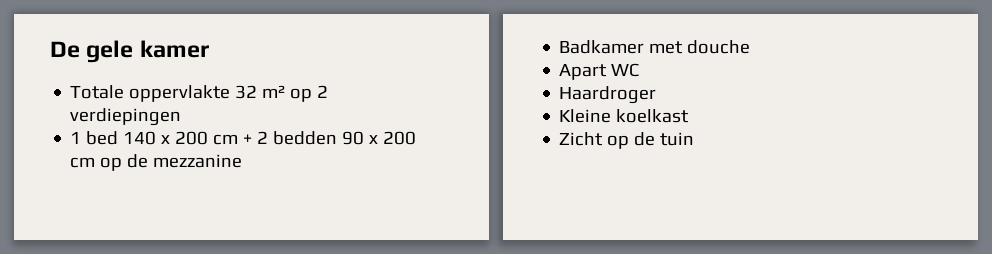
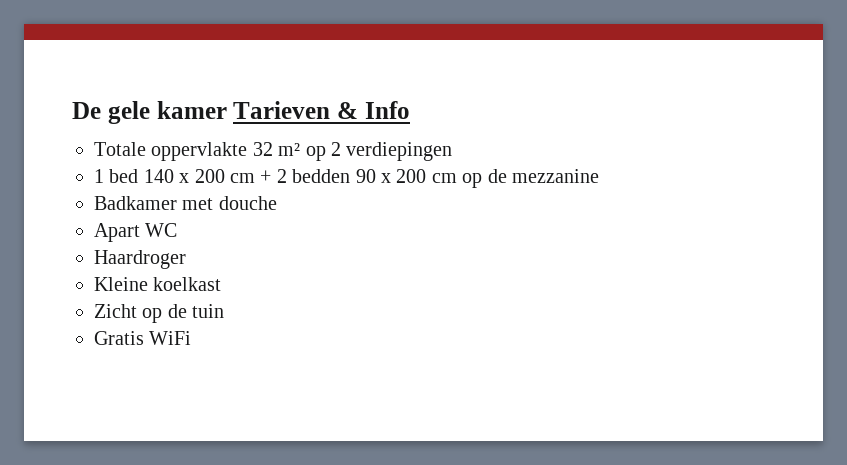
- De gele kamer
+ De gele kamer Tarieven & Info
+ Gratis WiFi

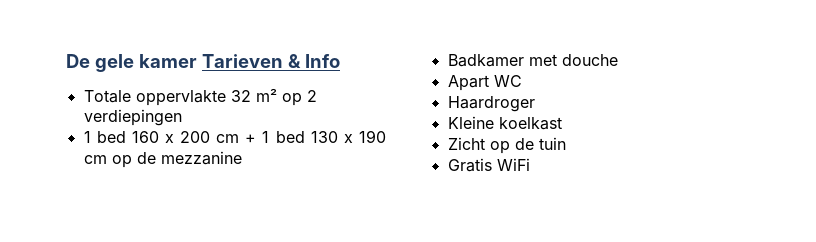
- 1 bed 140 x 200 cm + 2 bedden 90 x 200 cm op de mezzanine
+ 1 bed 160 x 200 cm + 1 bed 130 x 190 cm op de mezzanine

